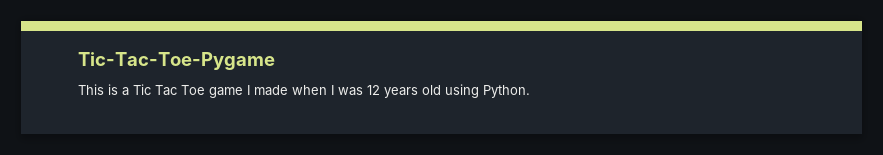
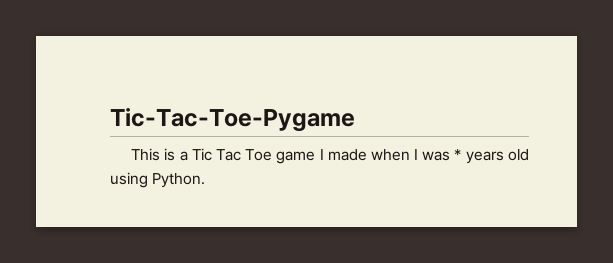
- This is a Tic Tac Toe game I made when I was 12 years old using Python.
+ This is a Tic Tac Toe game I made when I was * years old using Python.

